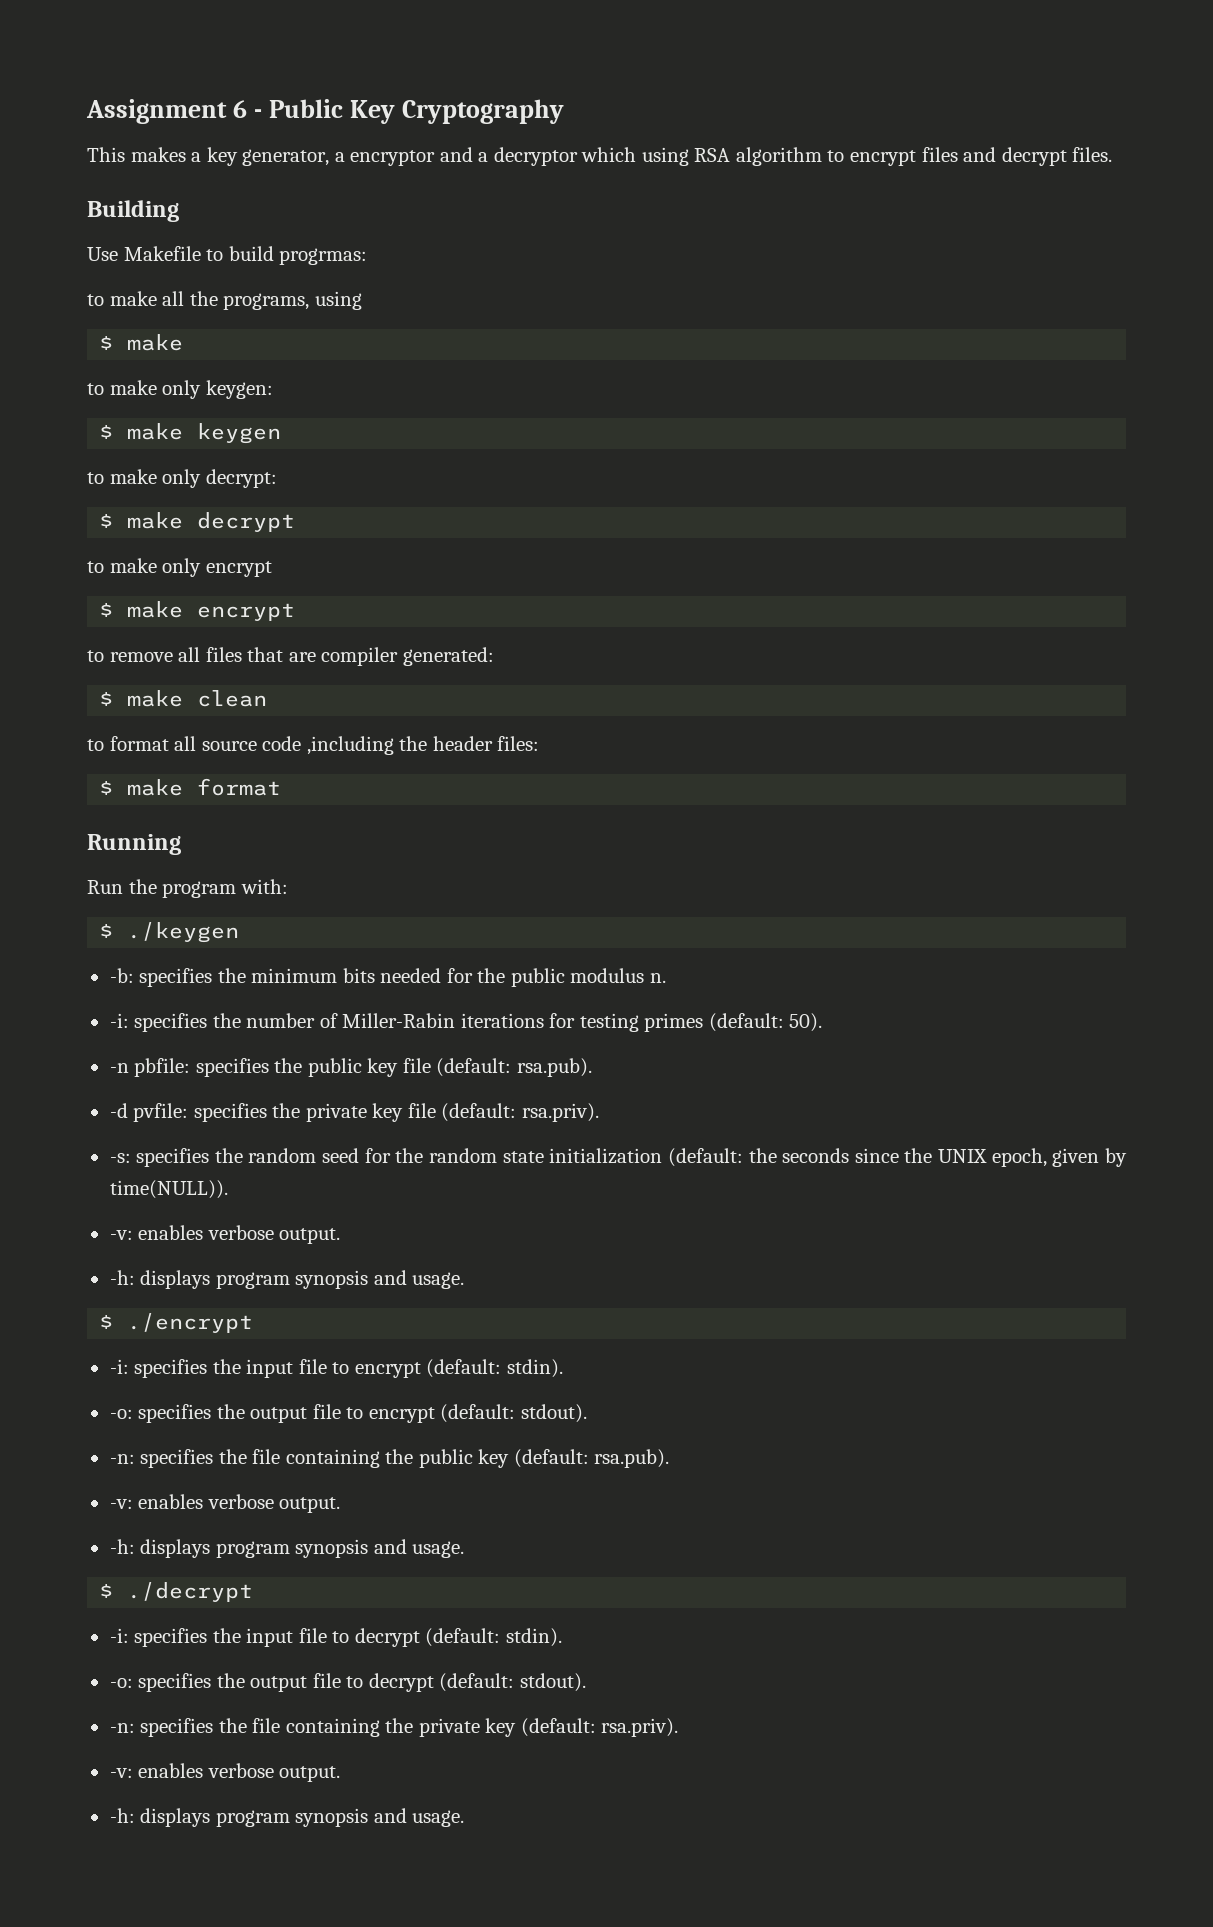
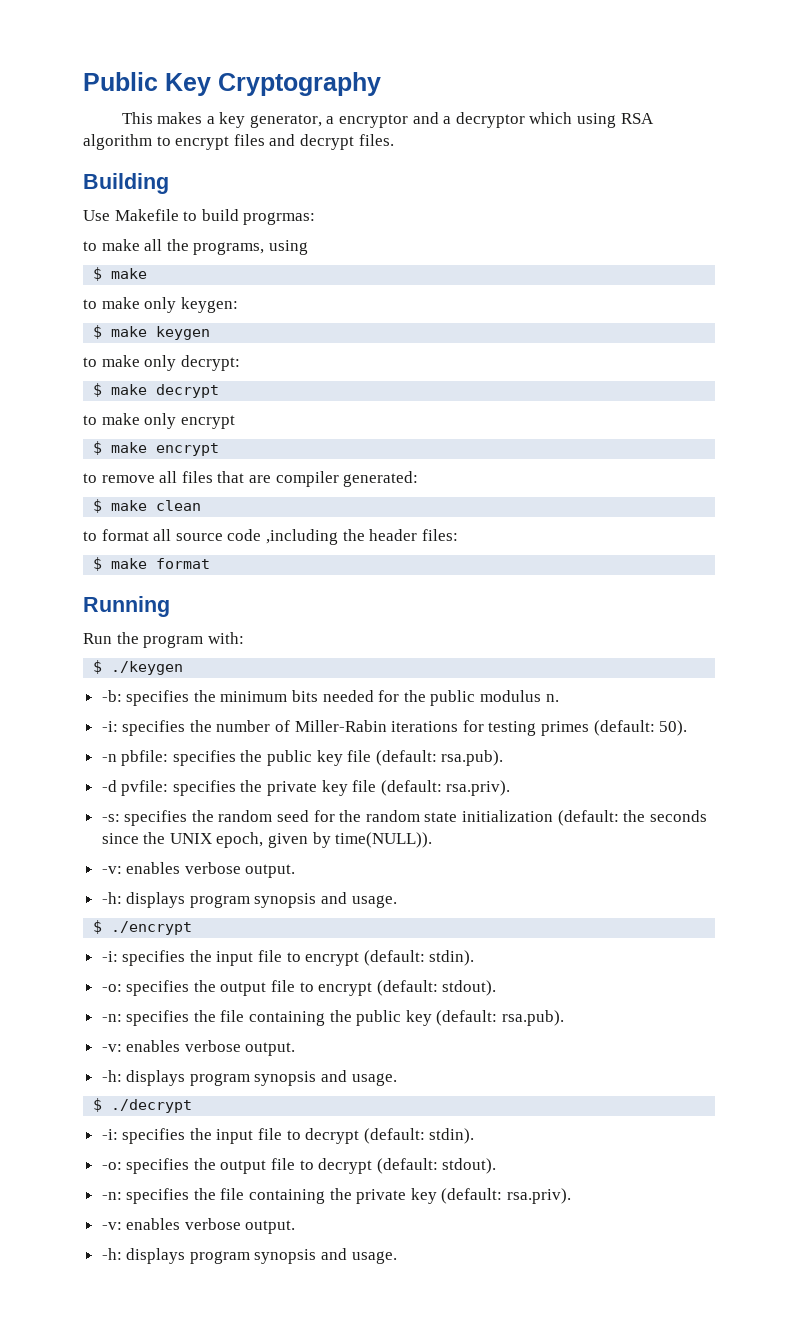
- Assignment 6 - Public Key Cryptography
+ Public Key Cryptography

